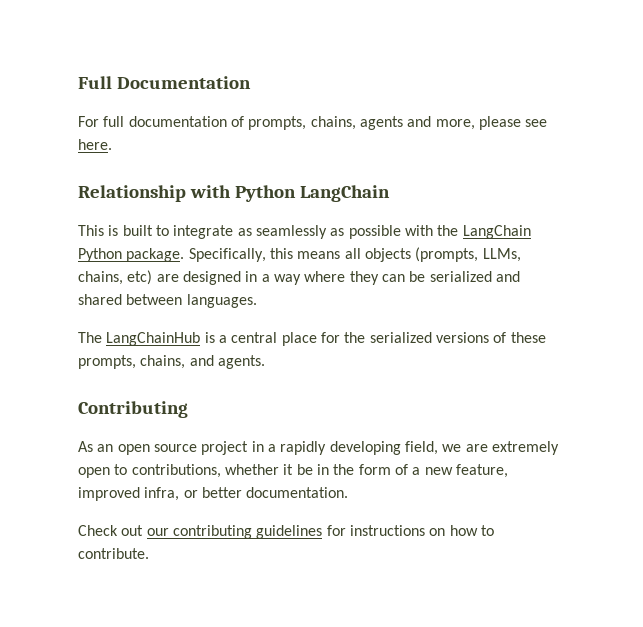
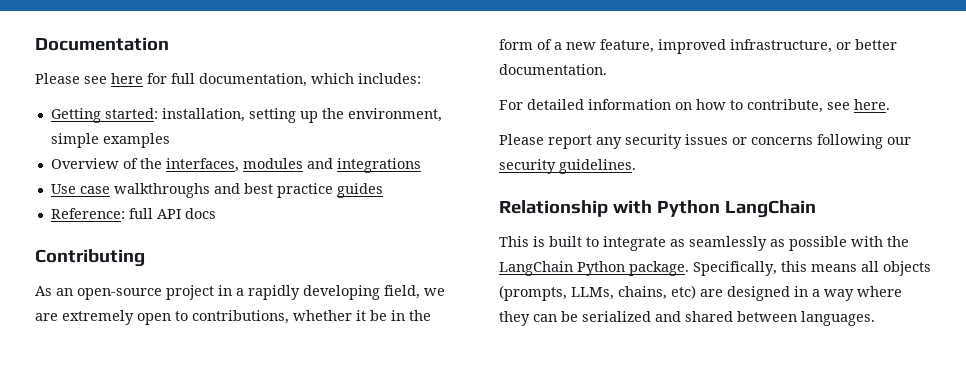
- Full Documentation
+ Documentation
- For full documentation of prompts, chains, agents and more, please see here.
+ Please see here for full documentation, which includes:
+ Getting started: installation, setting up the environment, simple examples
+ Overview of the interfaces, modules and integrations
+ Use case walkthroughs and best practice guides
+ Reference: full API docs
+ Contributing
+ As an open-source project in a rapidly developing field, we are extremely open to contributions, whether it be in the form of a new feature, improved infrastructure, or better documentation.
+ For detailed information on how to contribute, see here.
+ Please report any security issues or concerns following our security guidelines.
- The LangChainHub is a central place for the serialized versions of these prompts, chains, and agents.
- Contributing
- As an open source project in a rapidly developing field, we are extremely open to contributions, whether it be in the form of a new feature, improved infra, or better documentation.
- Check out our contributing guidelines for instructions on how to contribute.

